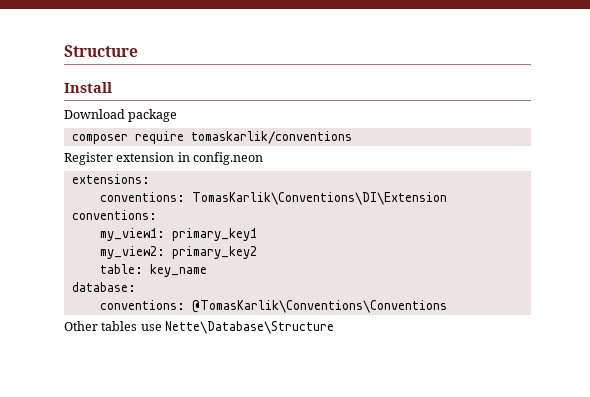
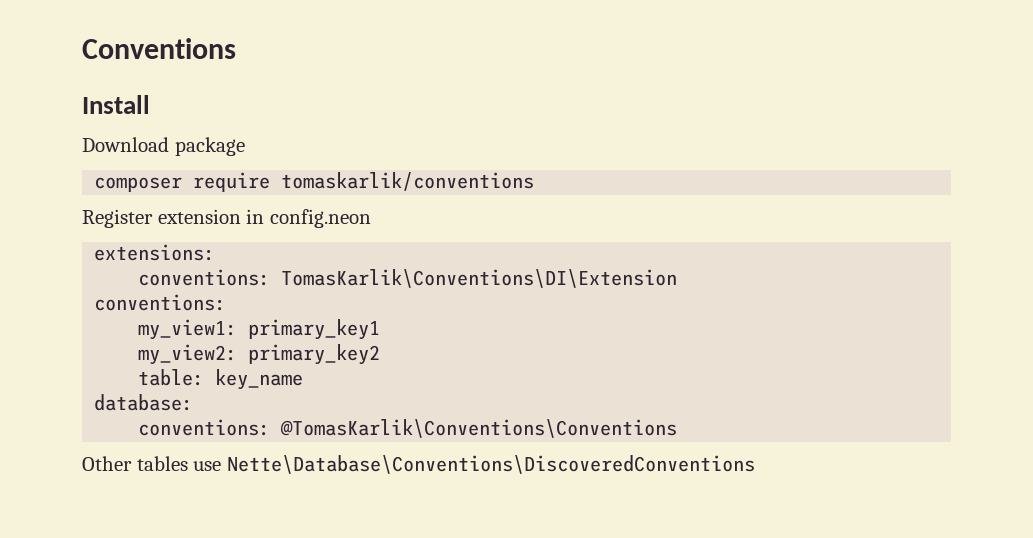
- Structure
+ Conventions
- Other tables use Nette\Database\Structure
+ Other tables use Nette\Database\Conventions\DiscoveredConventions

